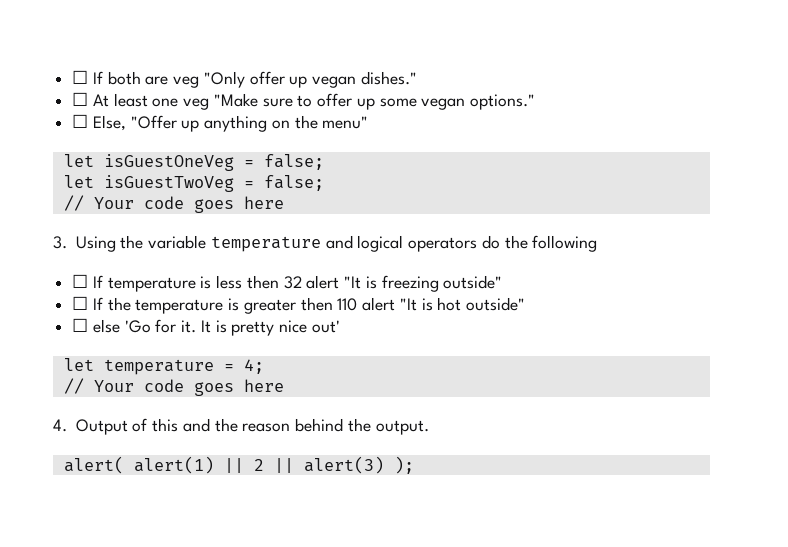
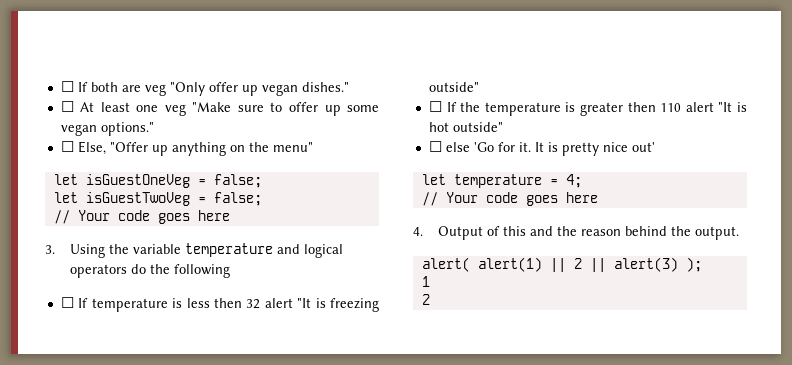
+ 1
+ 2

